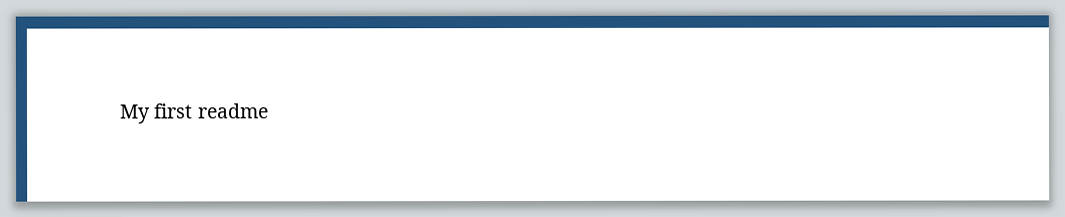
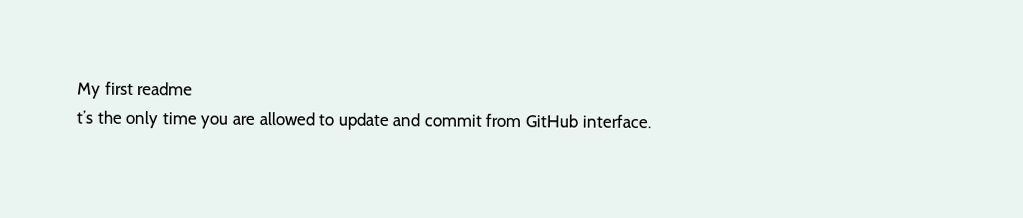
+ t’s the only time you are allowed to update and commit from GitHub interface.

